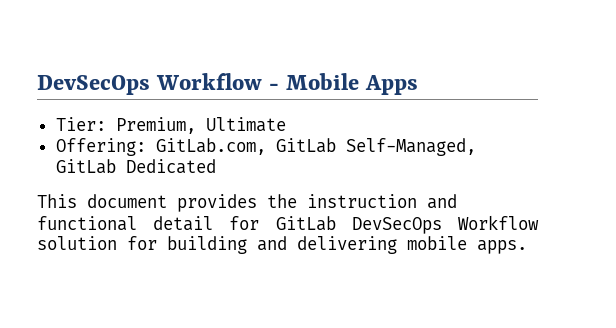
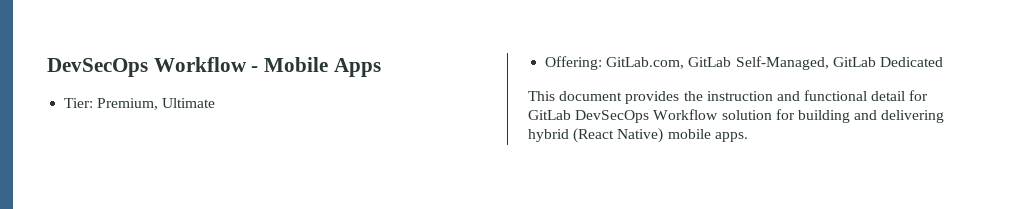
- This document provides the instruction and functional detail for GitLab DevSecOps Workflow solution for building and delivering mobile apps.
+ This document provides the instruction and functional detail for GitLab DevSecOps Workflow solution for building and delivering hybrid (React Native) mobile apps.

